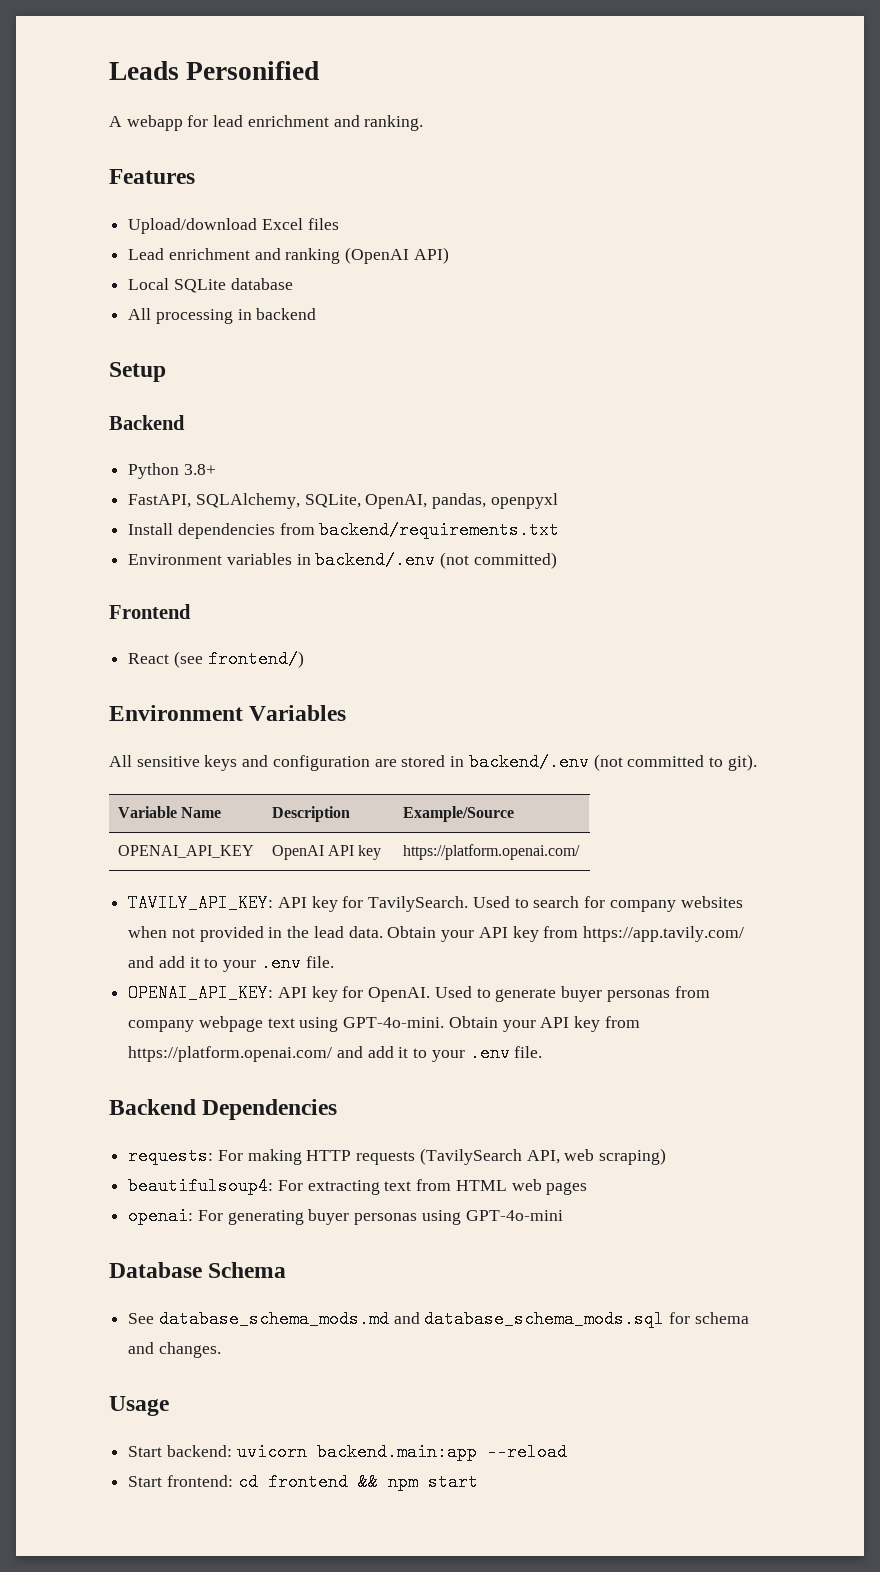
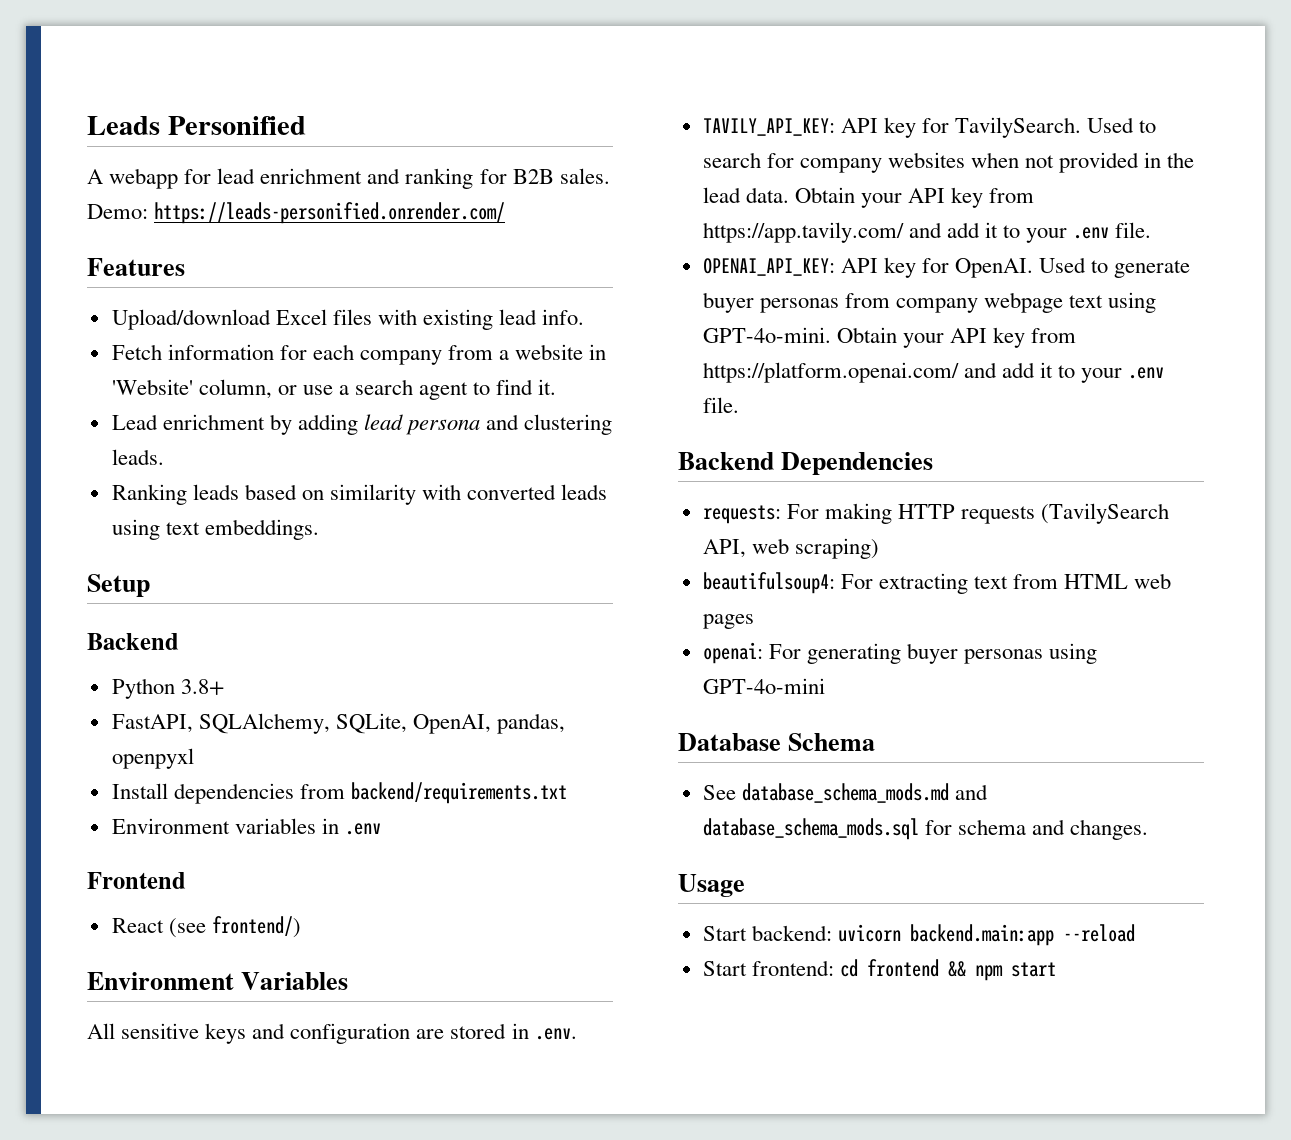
- A webapp for lead enrichment and ranking.
+ A webapp for lead enrichment and ranking for B2B sales. Demo: https://leads-personified.onrender.com/
  Features
- Upload/download Excel files
- Lead enrichment and ranking (OpenAI API)
- Local SQLite database
- All processing in backend
+ Upload/download Excel files with existing lead info.
+ Fetch information for each company from a website in 'Website' column, or use a search agent to find it.
+ Lead enrichment by adding lead persona and clustering leads.
+ Ranking leads based on similarity with converted leads using text embeddings.
- Environment variables in backend/.env (not committed)
+ Environment variables in .env
- All sensitive keys and configuration are stored in backend/.env (not committed to git).
- Variable Name | Description | Example/Source
- OPENAI_API_KEY | OpenAI API key | https://platform.openai.com/
+ All sensitive keys and configuration are stored in .env.

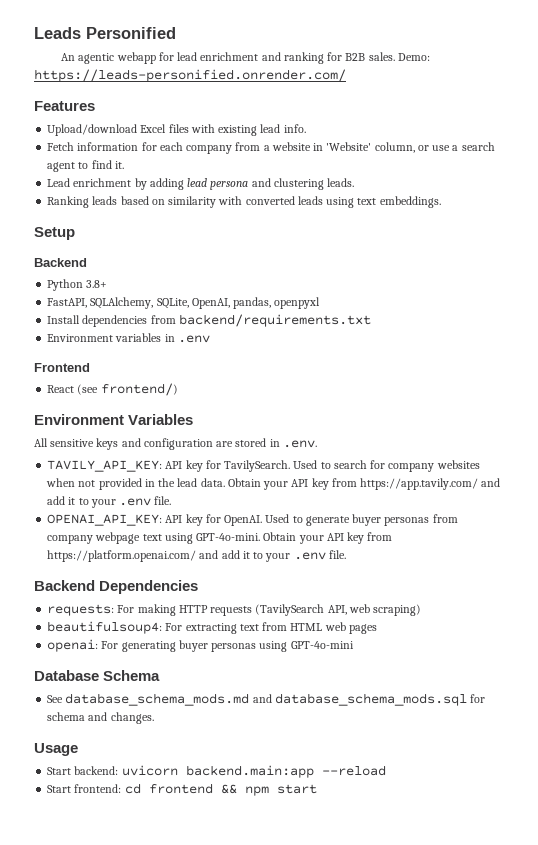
- A webapp for lead enrichment and ranking for B2B sales.
+ An agentic webapp for lead enrichment and ranking for B2B sales.

